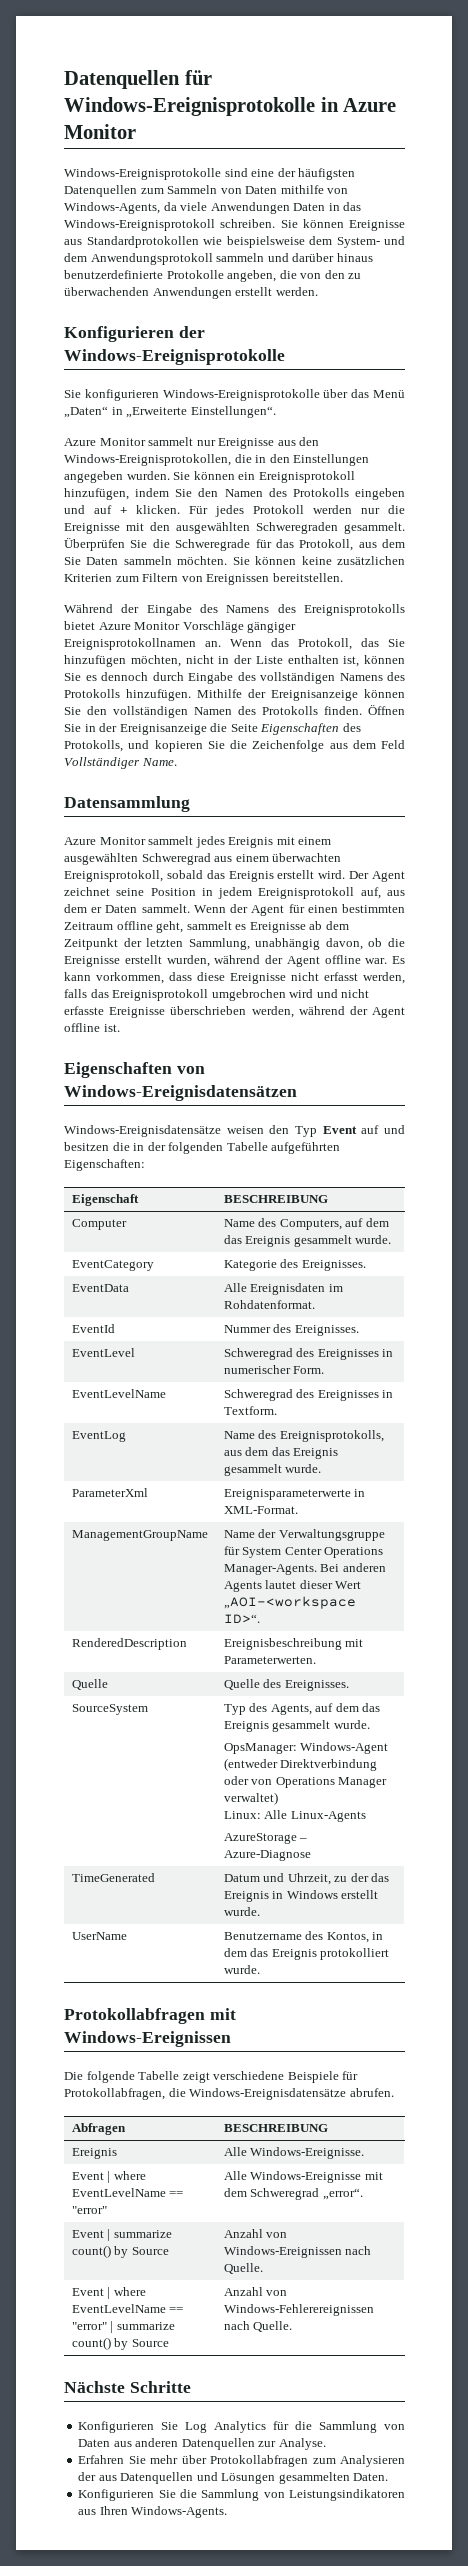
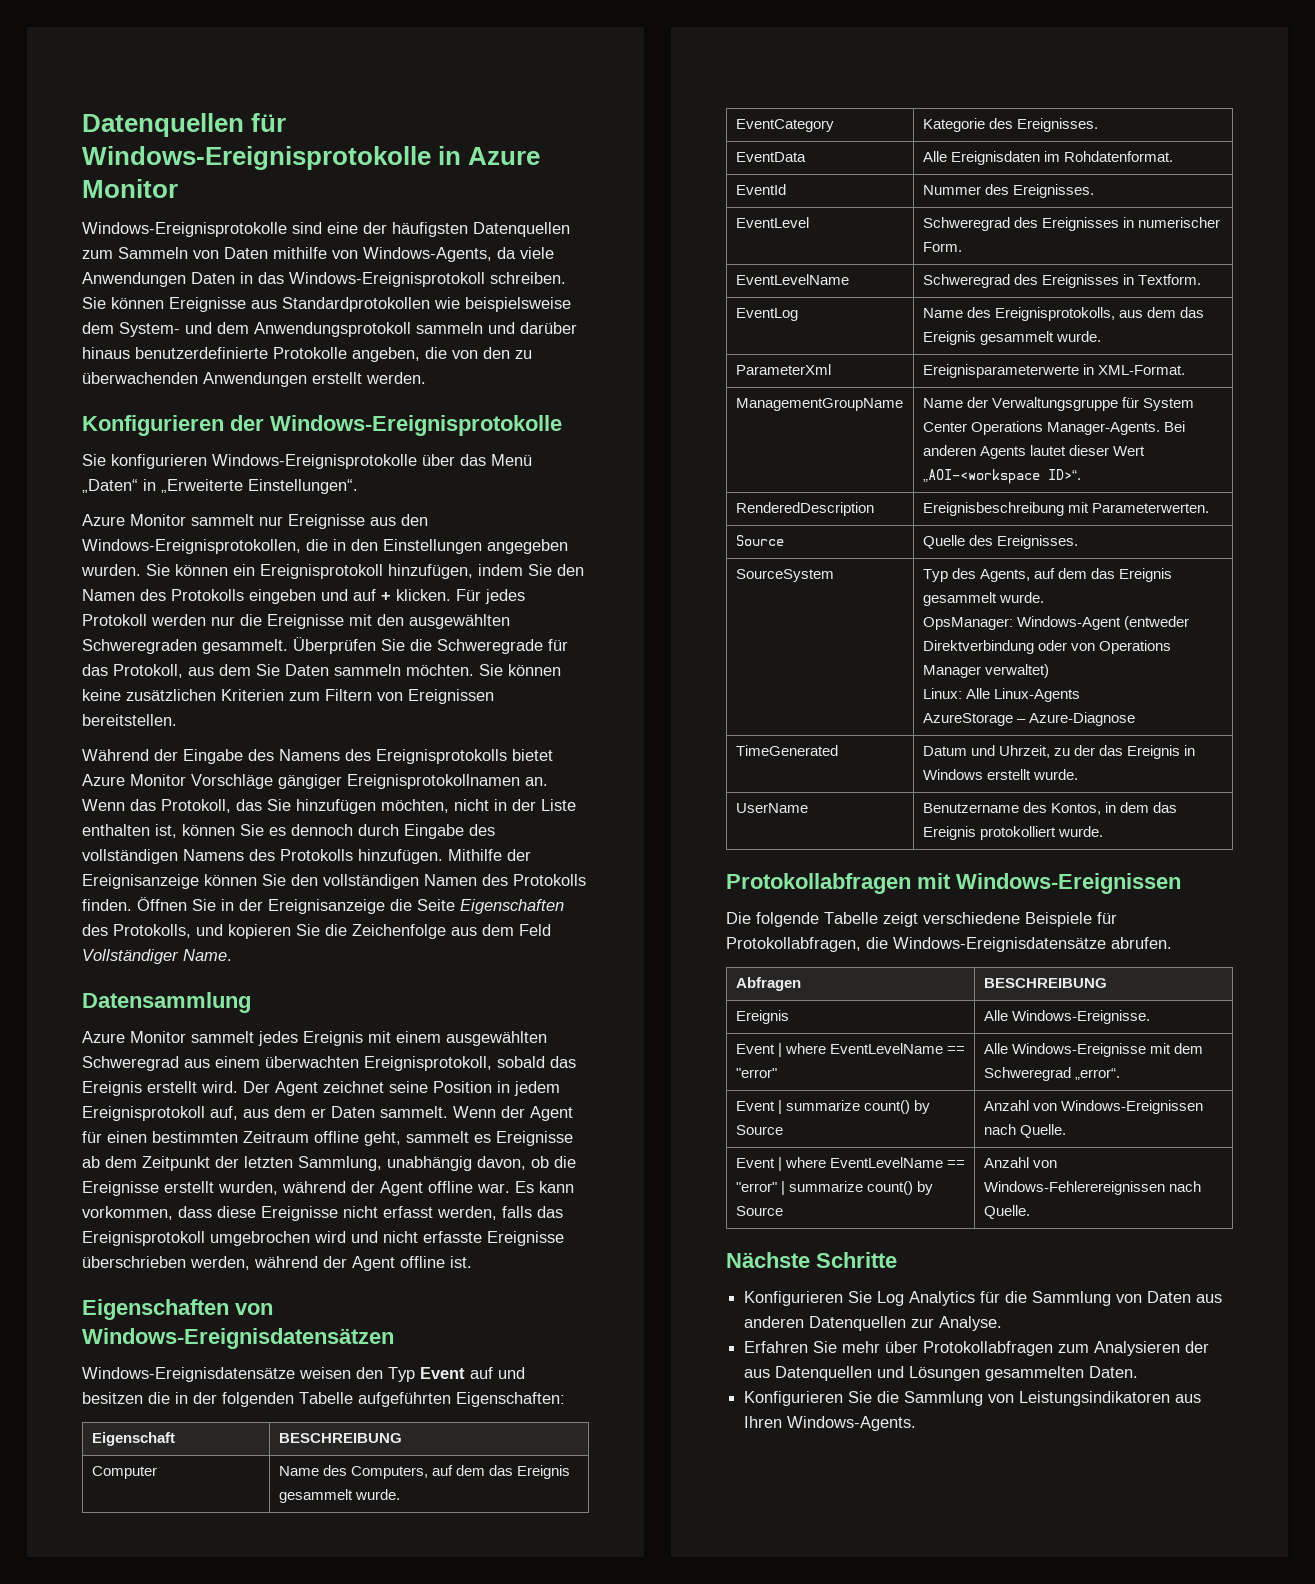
- Quelle | Quelle des Ereignisses.
+ Source | Quelle des Ereignisses.

